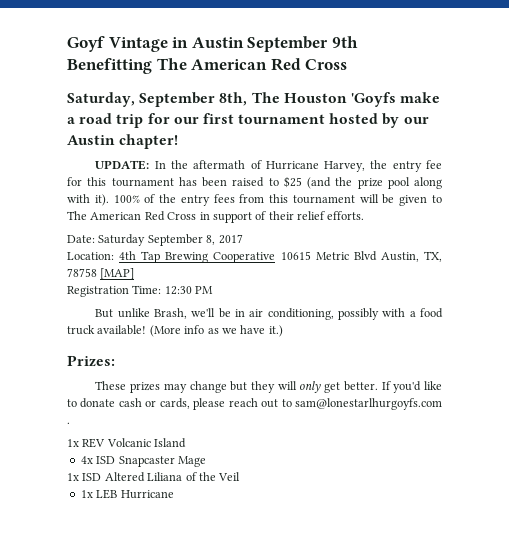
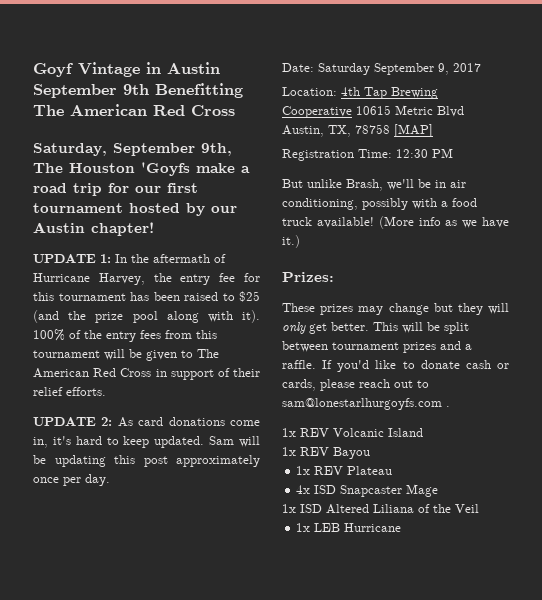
- Saturday, September 8th, The Houston 'Goyfs make a road trip for our first tournament hosted by our Austin chapter!
+ Saturday, September 9th, The Houston 'Goyfs make a road trip for our first tournament hosted by our Austin chapter!
- UPDATE: In the aftermath of Hurricane Harvey, the entry fee for this tournament has been raised to $25 (and the prize pool along with it).
+ UPDATE 1: In the aftermath of Hurricane Harvey, the entry fee for this tournament has been raised to $25 (and the prize pool along with it).
+ UPDATE 2: As card donations come in, it's hard to keep updated. Sam will be updating this post approximately once per day.
- Date: Saturday September 8, 2017
+ Date: Saturday September 9, 2017
+ This will be split between tournament prizes and a raffle.
+ 1x REV Bayou
+ 1x REV Plateau

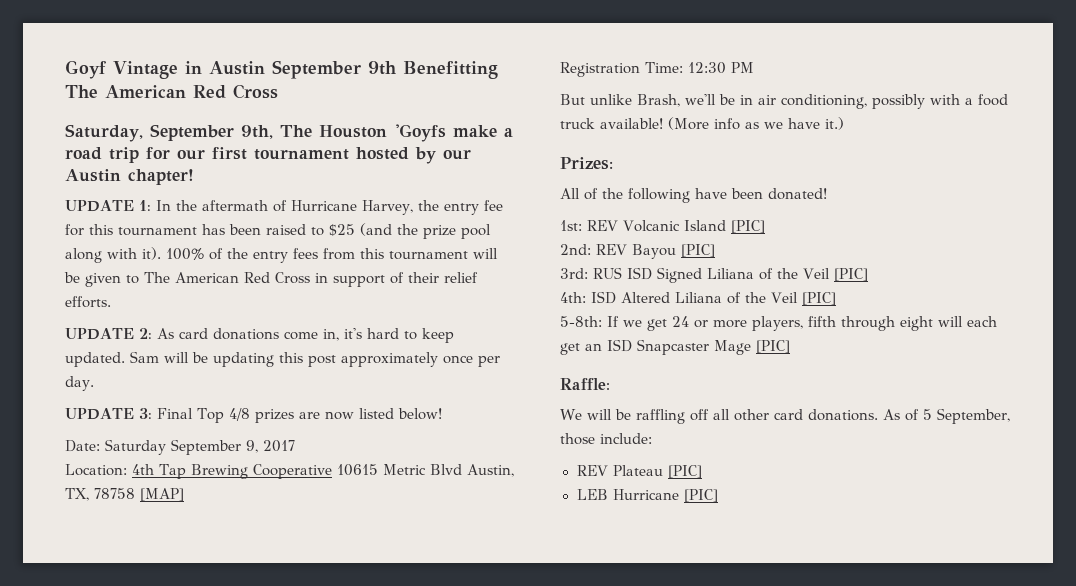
+ UPDATE 3: Final Top 4/8 prizes are now listed below!
- These prizes may change but they will only get better. This will be split between tournament prizes and a raffle. If you'd like to donate cash or cards, please reach out to sam@lonestarlhurgoyfs.com .
- 1x REV Volcanic Island
- 1x REV Bayou
- 1x REV Plateau
- 4x ISD Snapcaster Mage
- 1x ISD Altered Liliana of the Veil
- 1x LEB Hurricane
+ All of the following have been donated!
+ 1st: REV Volcanic Island [PIC]
+ 2nd: REV Bayou [PIC]
+ 3rd: RUS ISD Signed Liliana of the Veil [PIC]
+ 4th: ISD Altered Liliana of the Veil [PIC]
+ 5-8th: If we get 24 or more players, fifth through eight will each get an ISD Snapcaster Mage [PIC]
+ Raffle:
+ We will be raffling off all other card donations. As of 5 September, those include:
+ REV Plateau [PIC]
+ LEB Hurricane [PIC]

